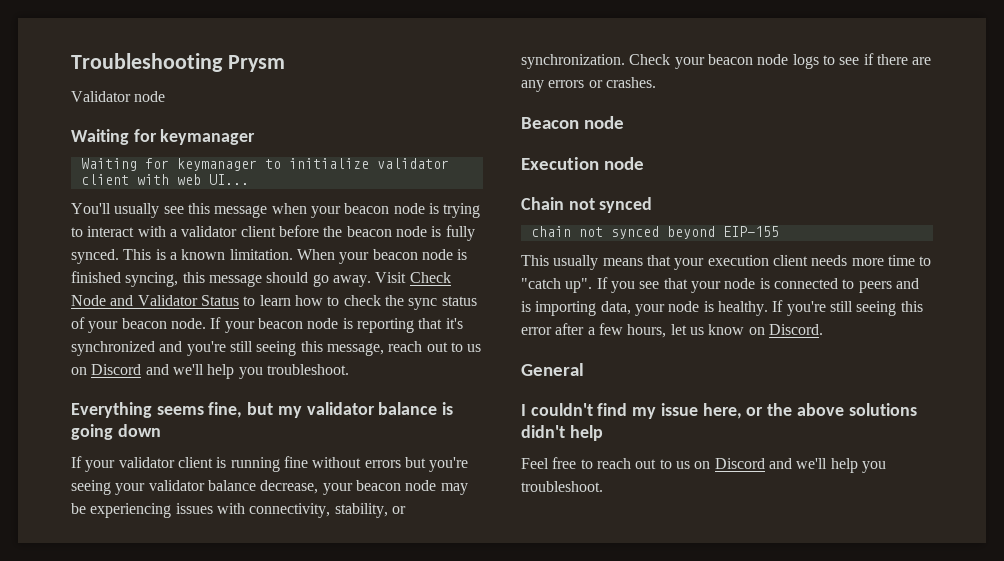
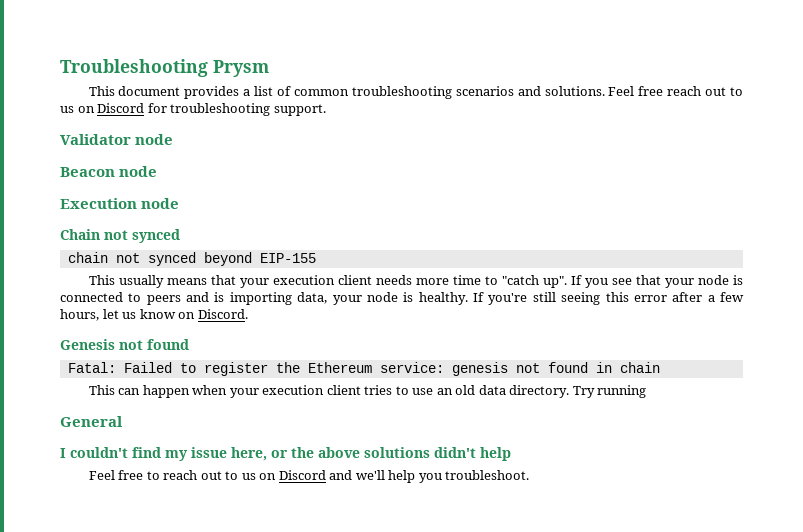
+ This document provides a list of common troubleshooting scenarios and solutions. Feel free reach out to us on Discord for troubleshooting support.
  Validator node
- Waiting for keymanager
- Waiting for keymanager to initialize validator client with web UI...
- You'll usually see this message when your beacon node is trying to interact with a validator client before the beacon node is fully synced. This is a known limitation. When your beacon node is finished syncing, this message should go away. Visit Check Node and Validator Status to learn how to check the sync status of your beacon node. If your beacon node is reporting that it's synchronized and you're still seeing this message, reach out to us on Discord and we'll help you troubleshoot.
- Everything seems fine, but my validator balance is going down
- If your validator client is running fine without errors but you're seeing your validator balance decrease, your beacon node may be experiencing issues with connectivity, stability, or synchronization. Check your beacon node logs to see if there are any errors or crashes.
+ Genesis not found
+ Fatal: Failed to register the Ethereum service: genesis not found in chain
+ This can happen when your execution client tries to use an old data directory. Try running

